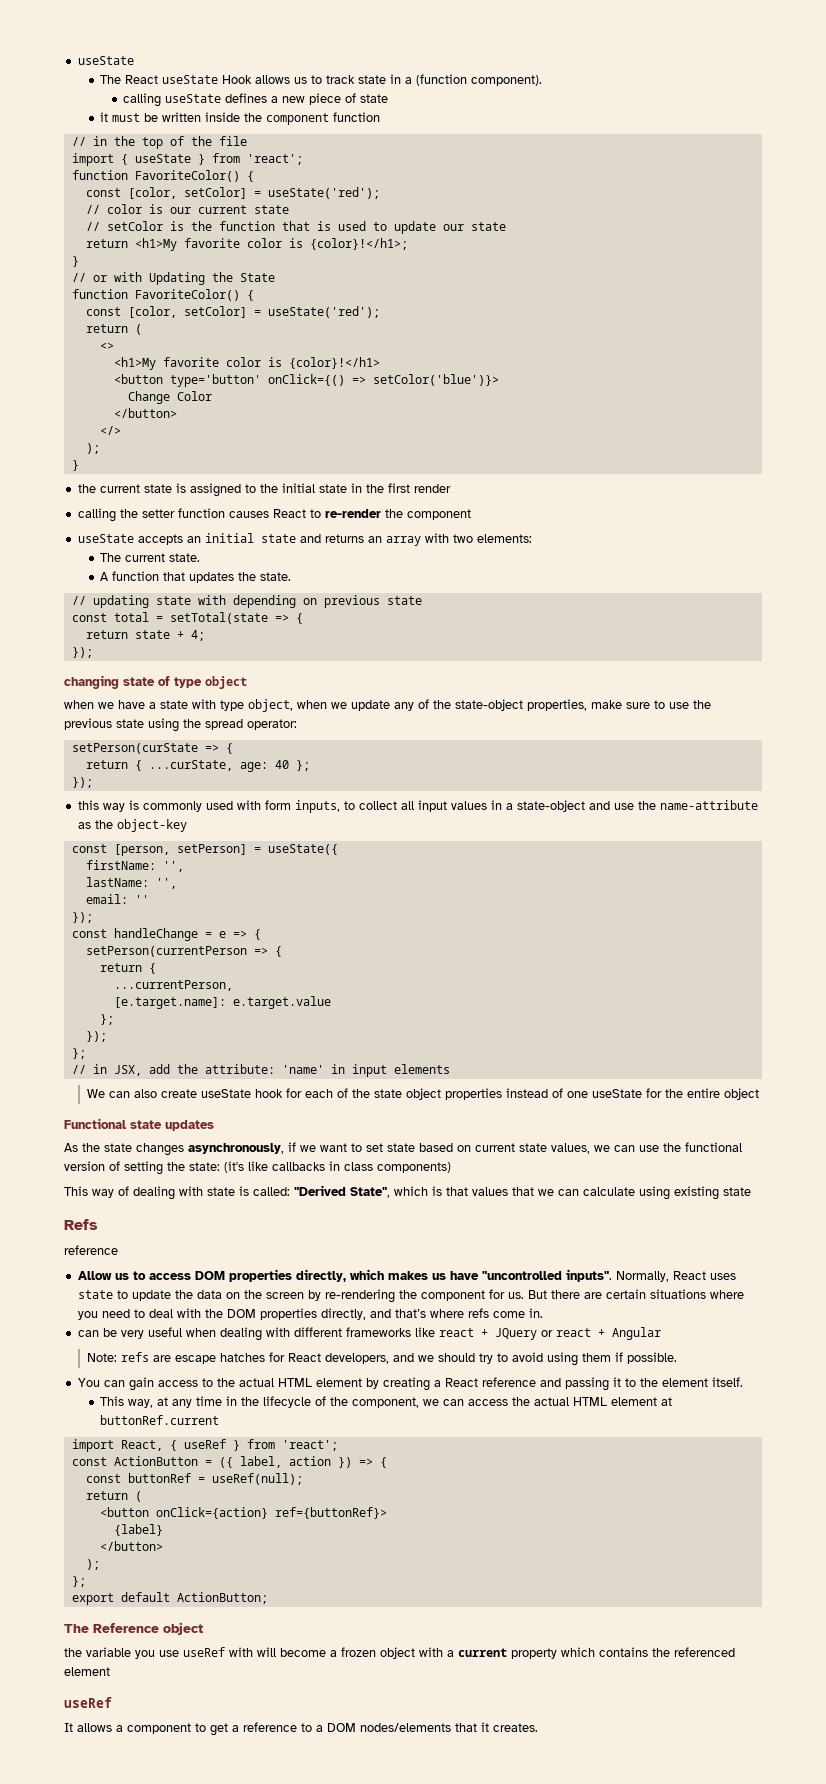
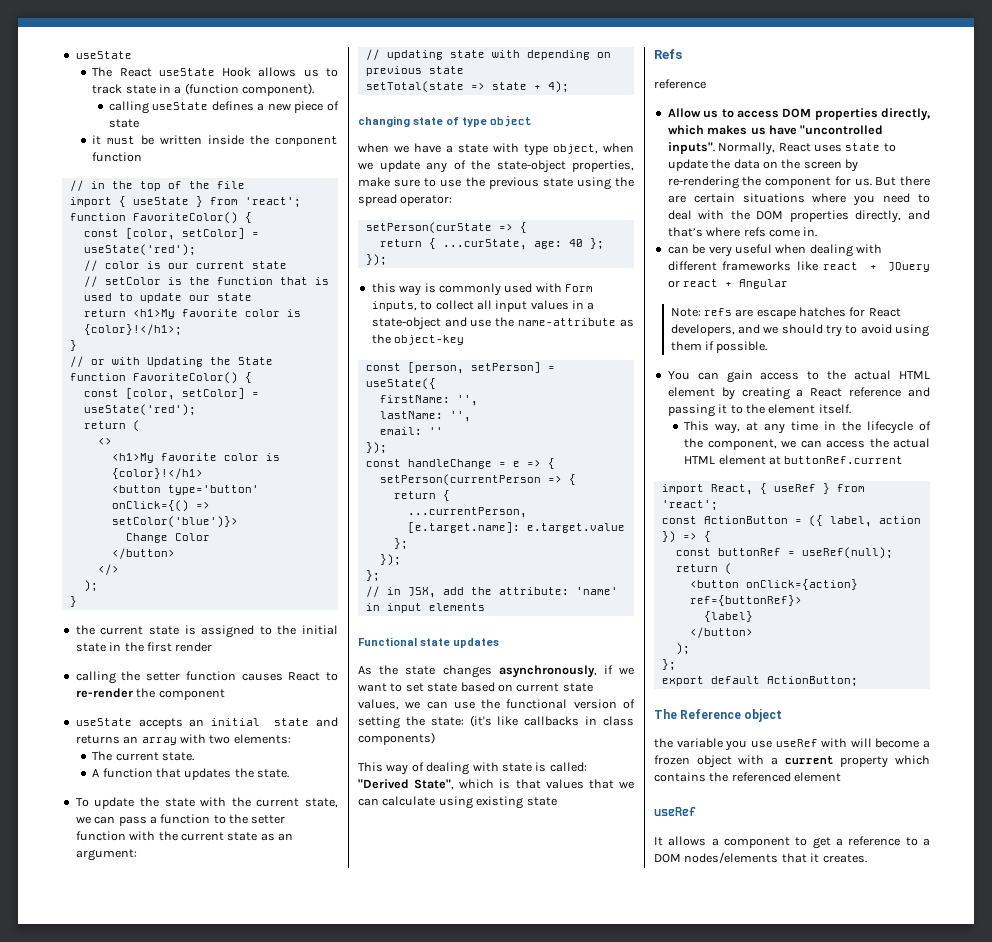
+ To update the state with the current state, we can pass a function to the setter function with the current state as an argument:
- const total = setTotal(state => {
- return state + 4;
- });
+ setTotal(state => state + 4);
- this way is commonly used with form inputs, to collect all input values in a state-object and use the name-attribute as the object-key
+ this way is commonly used with Form inputs, to collect all input values in a state-object and use the name-attribute as the object-key
- We can also create useState hook for each of the state object properties instead of one useState for the entire object

